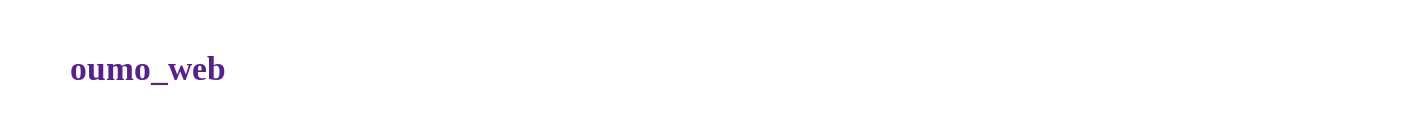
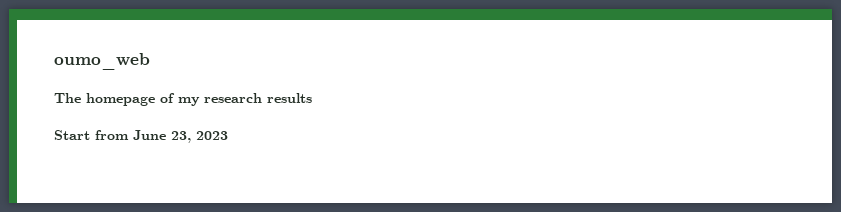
+ The homepage of my research results
+ Start from June 23, 2023

